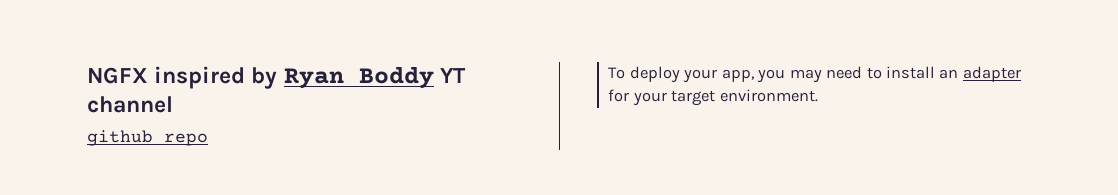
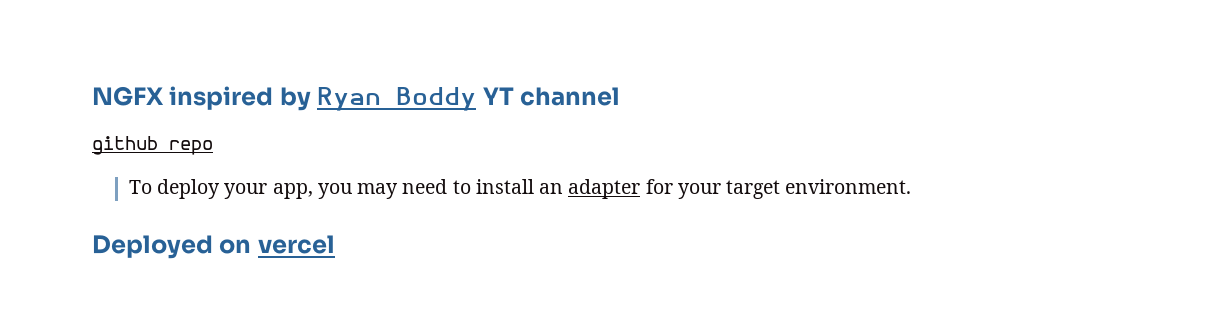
+ Deployed on vercel

